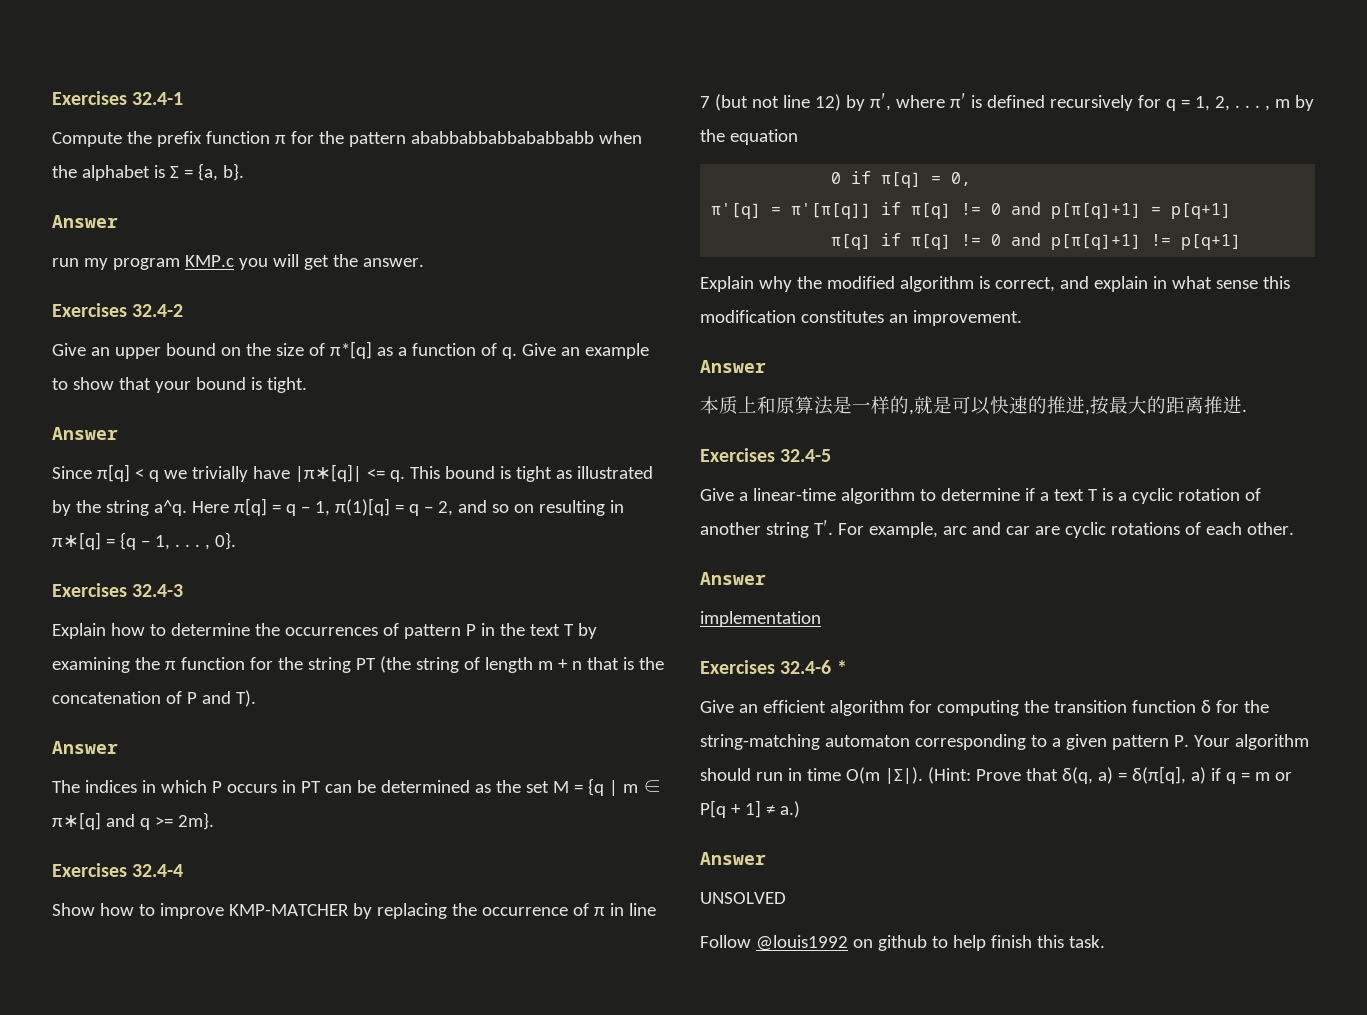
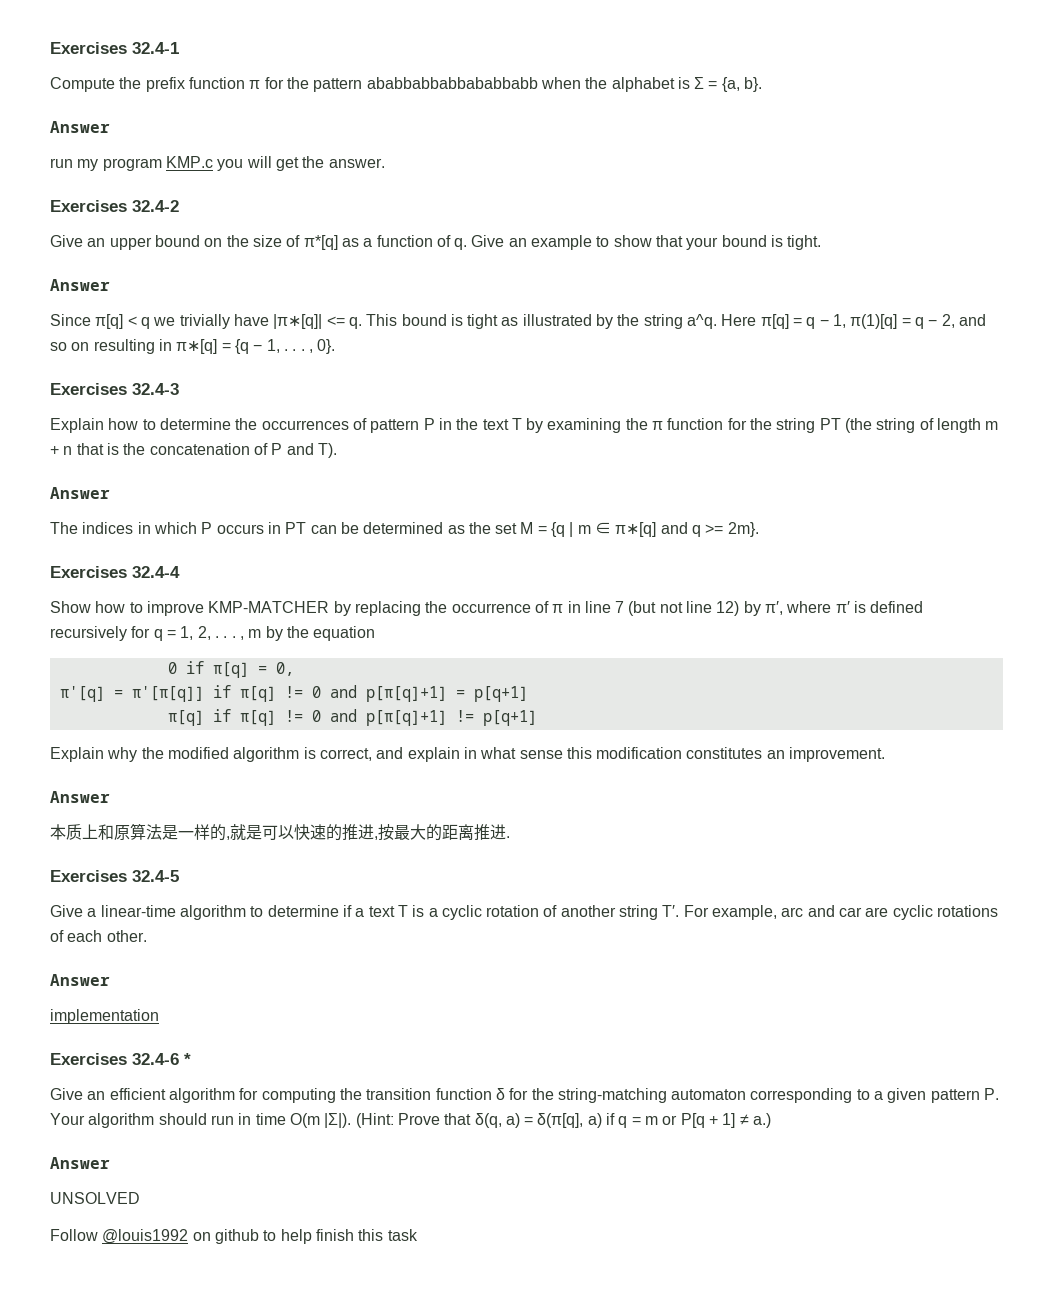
- Follow @louis1992 on github to help finish this task.
+ Follow @louis1992 on github to help finish this task

